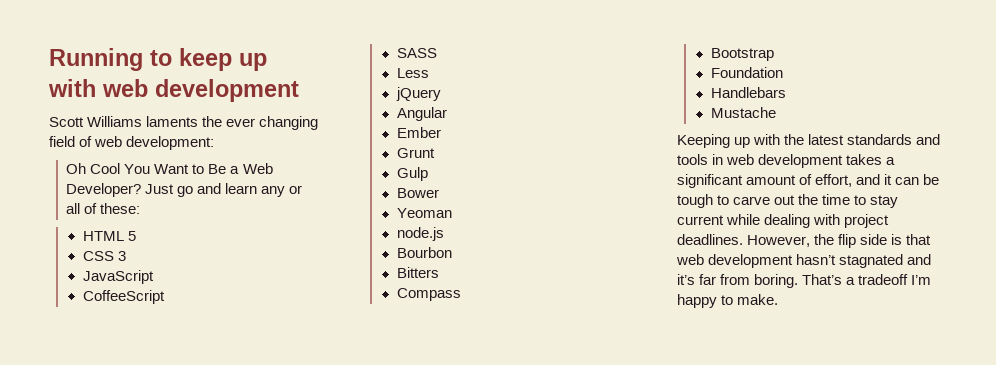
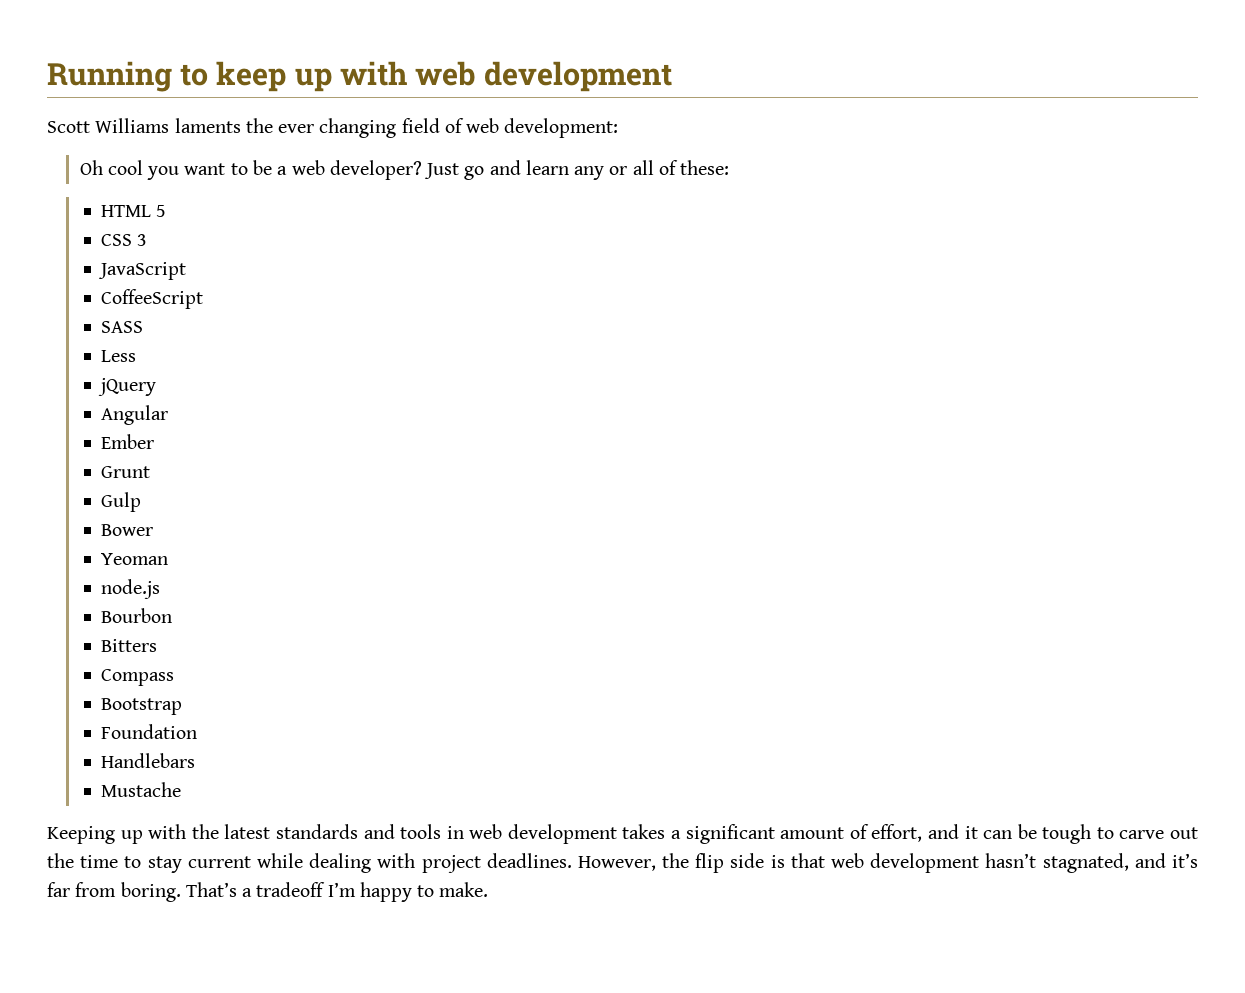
- Oh Cool You Want to Be a Web Developer?
+ Oh cool you want to be a web developer?
- However, the flip side is that web development hasn’t stagnated and it’s far from boring.
+ However, the flip side is that web development hasn’t stagnated, and it’s far from boring.

